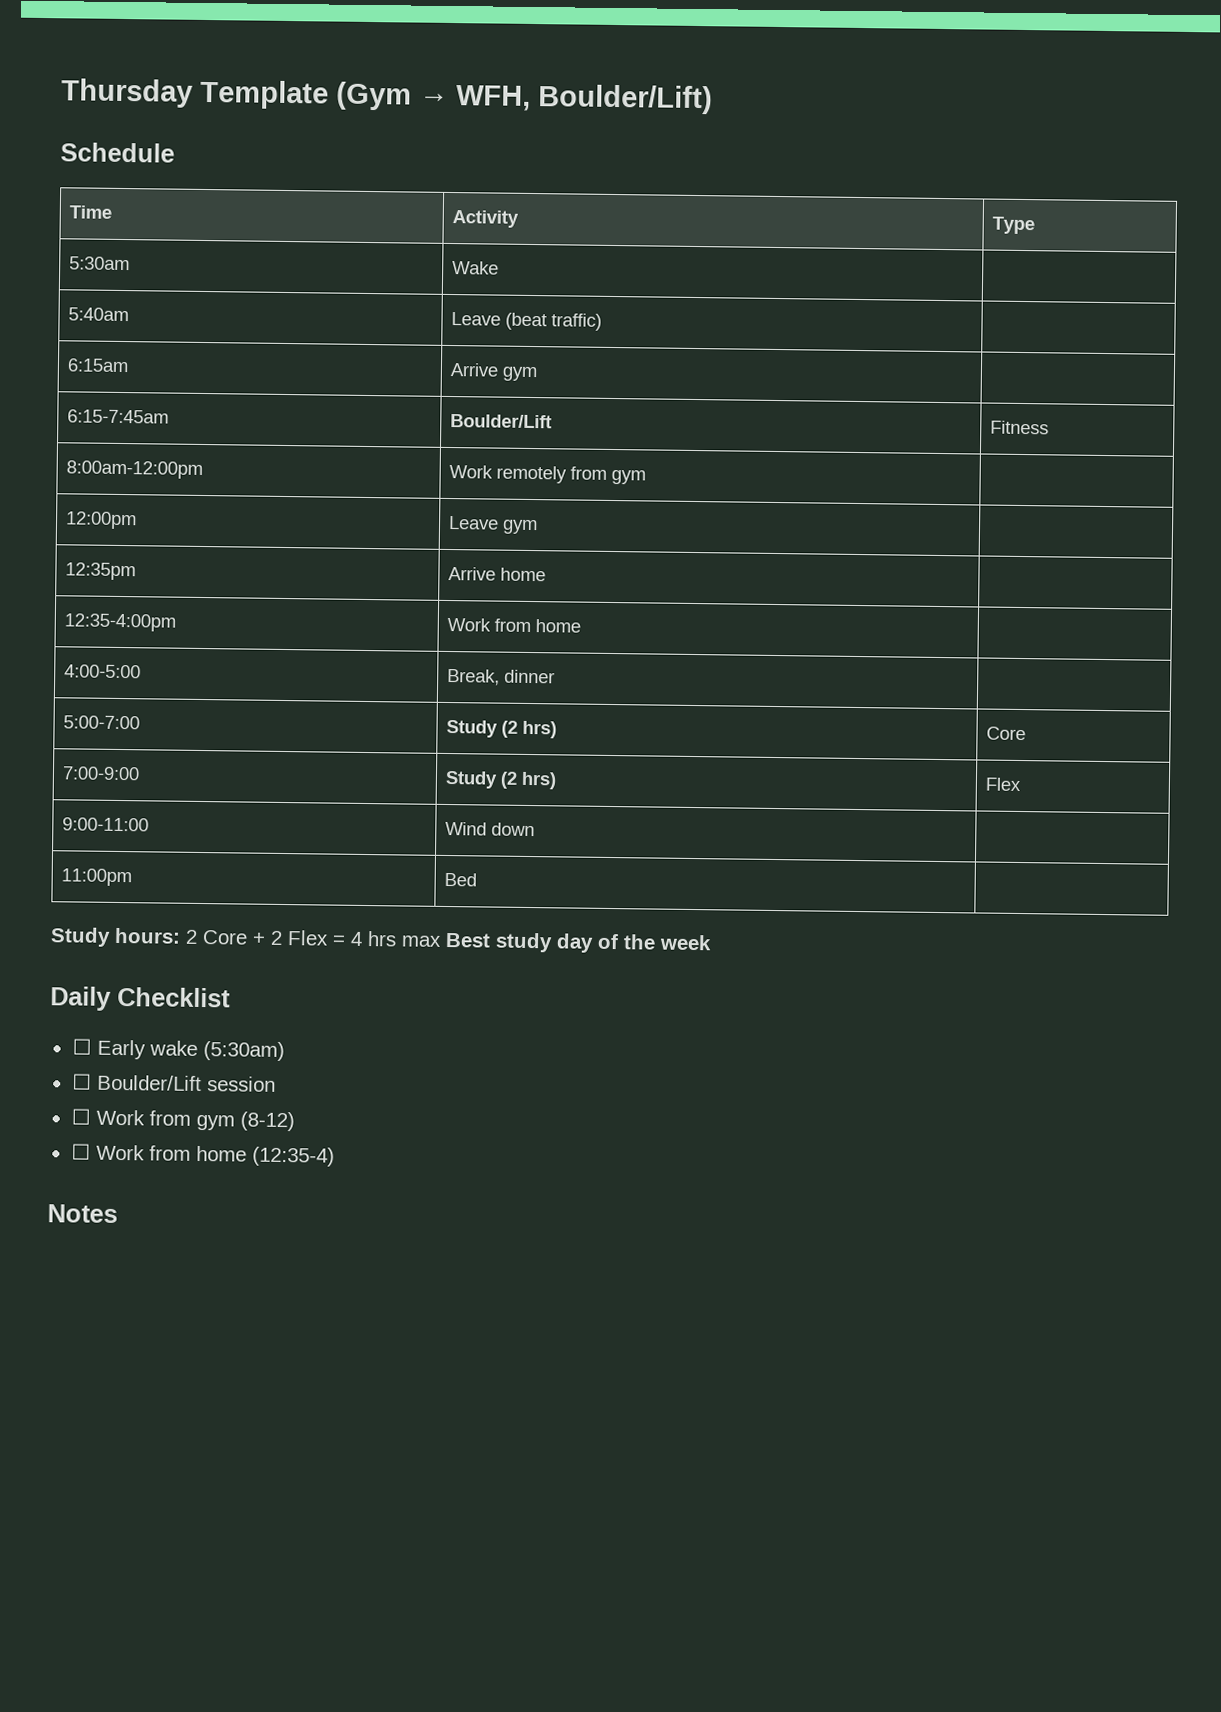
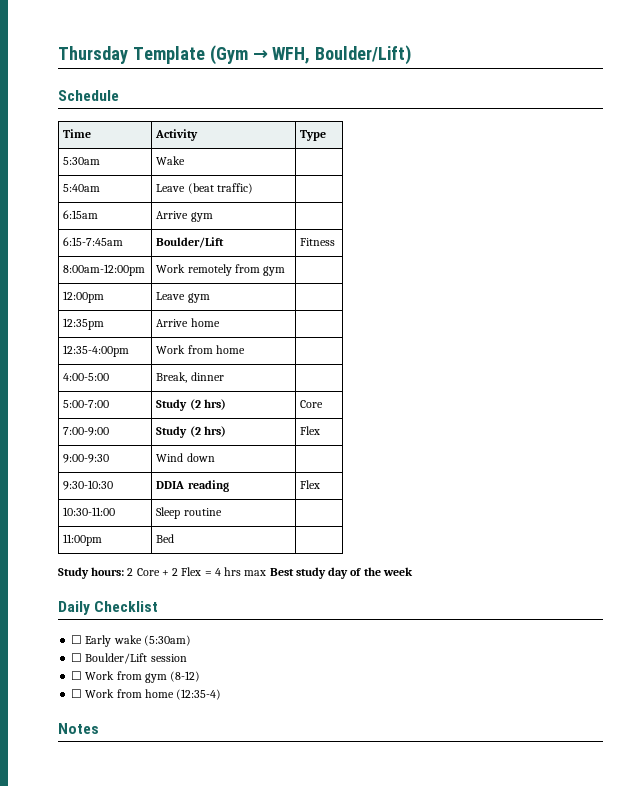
- 9:00-11:00 | Wind down |
+ 9:00-9:30 | Wind down |
+ 9:30-10:30 | DDIA reading | Flex
+ 10:30-11:00 | Sleep routine |

